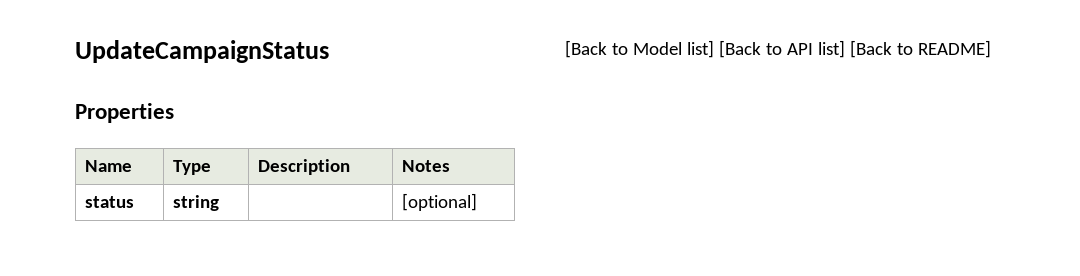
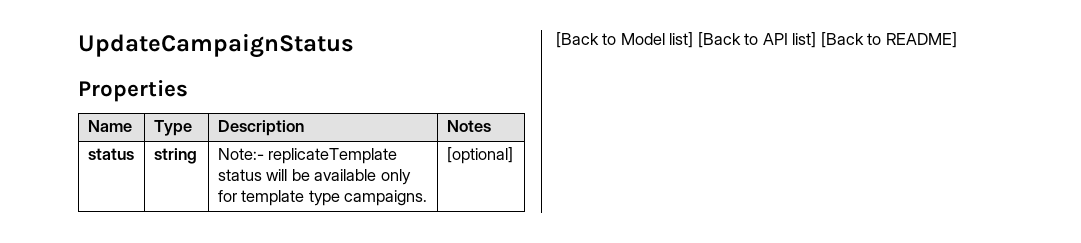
- status | string | | [optional]
+ status | string | Note:- replicateTemplate status will be available only for template type campaigns. | [optional]

